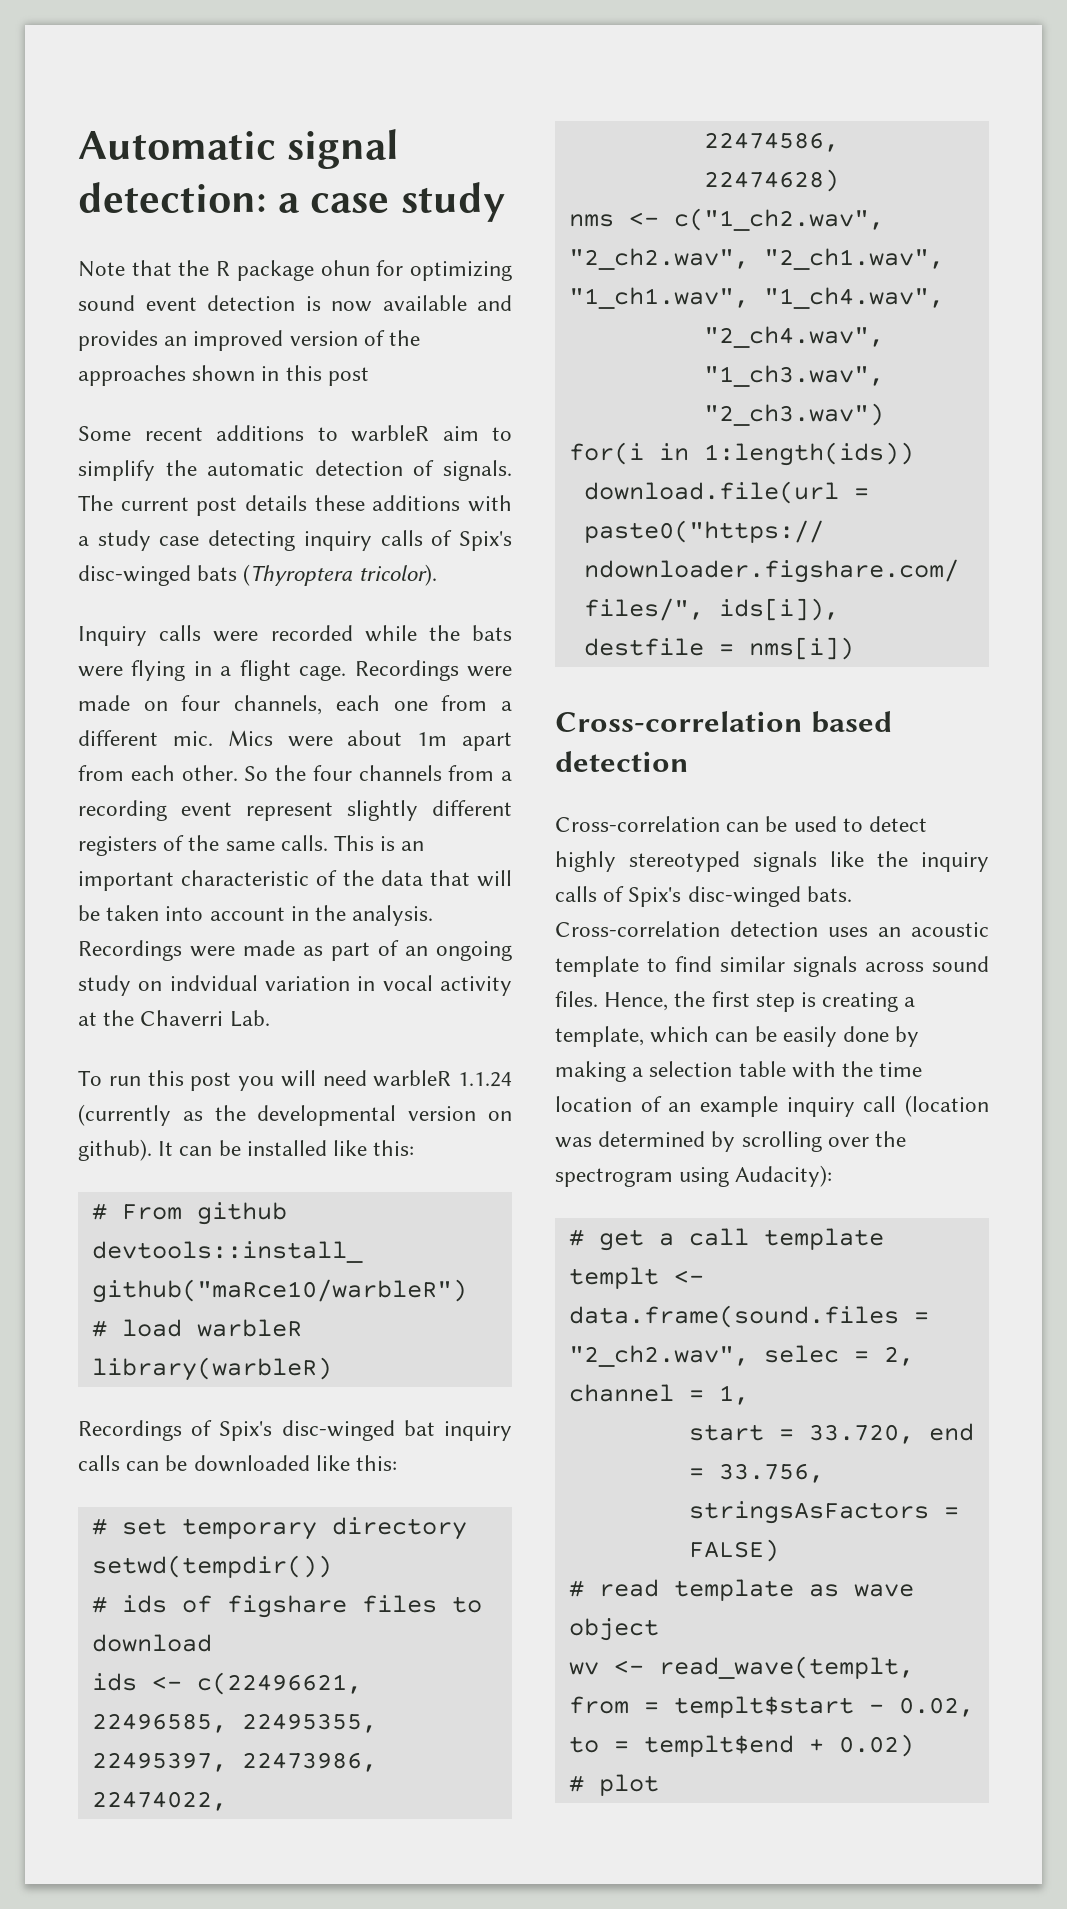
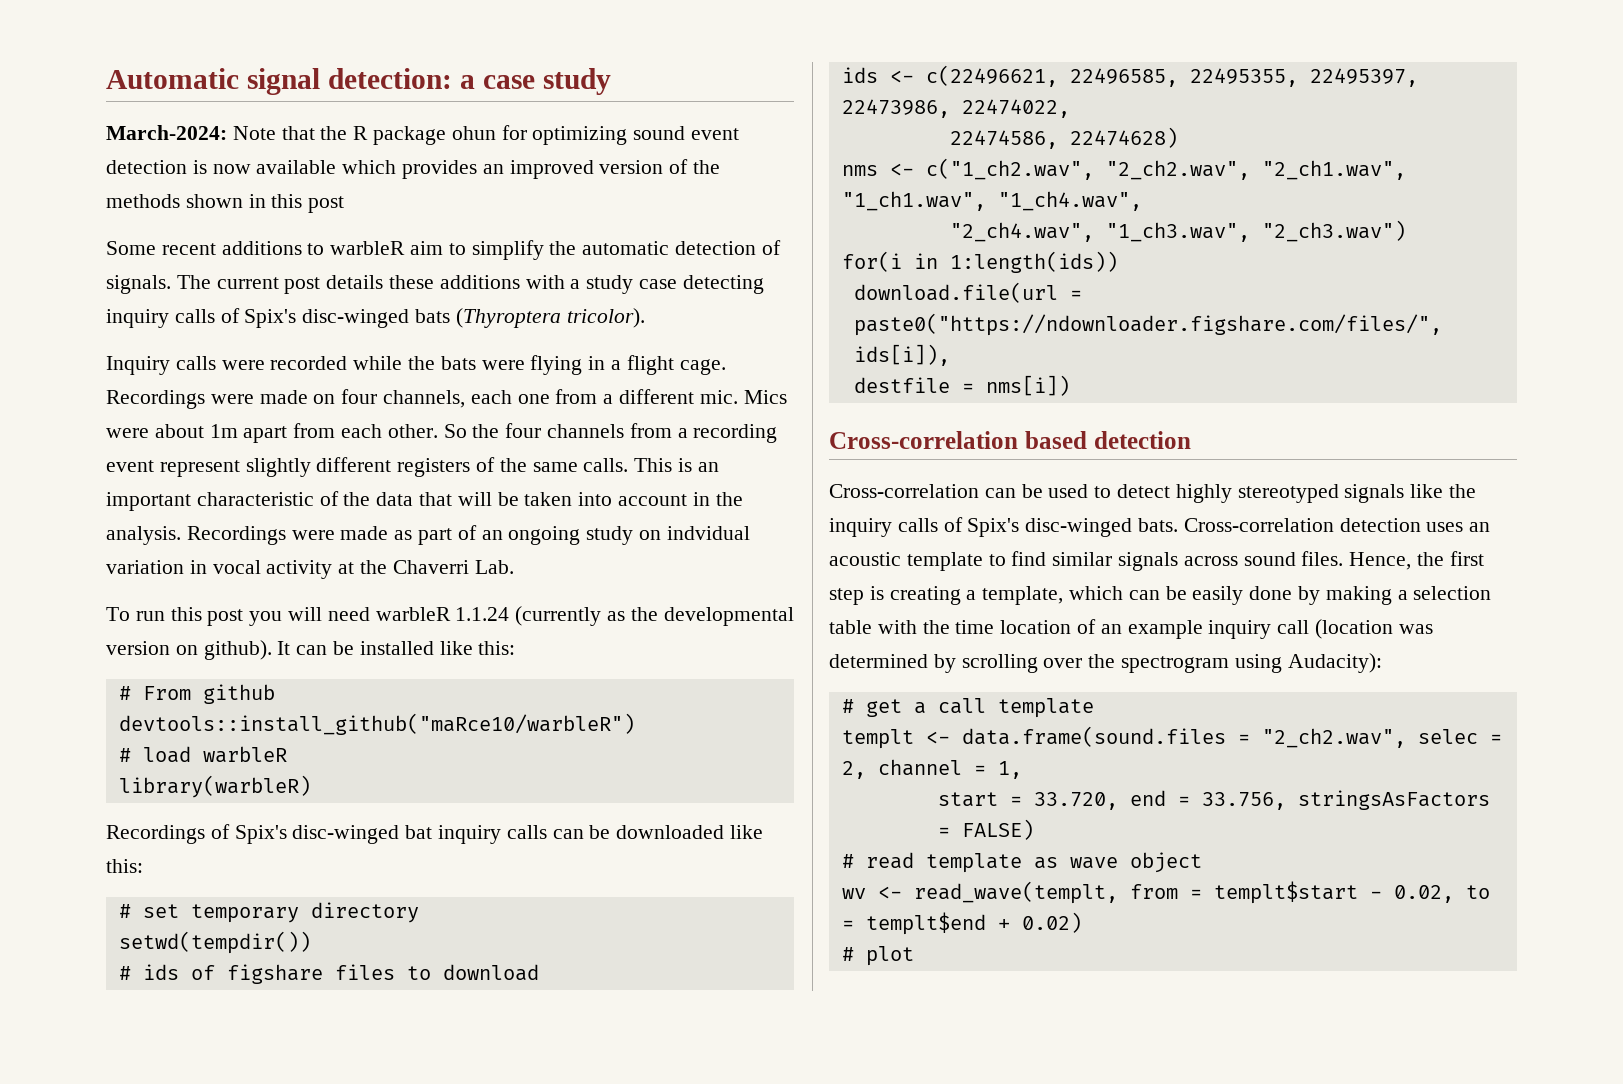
- Note that the R package ohun for optimizing sound event detection is now available and provides an improved version of the approaches shown in this post
+ March-2024: Note that the R package ohun for optimizing sound event detection is now available which provides an improved version of the methods shown in this post

